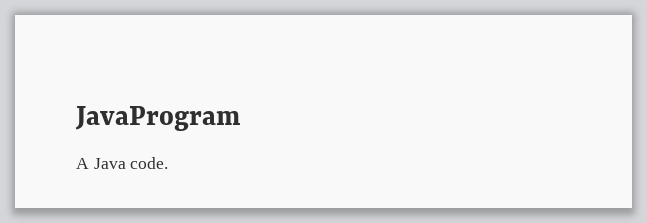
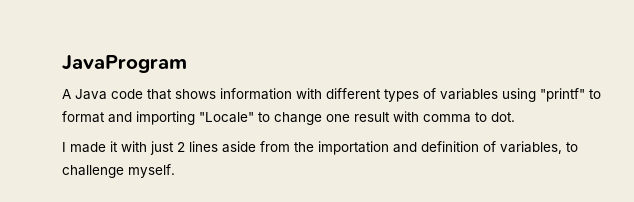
- A Java code.
+ A Java code that shows information with different types of variables using "printf" to format and importing "Locale" to change one result with comma to dot.
+ I made it with just 2 lines aside from the importation and definition of variables, to challenge myself.

